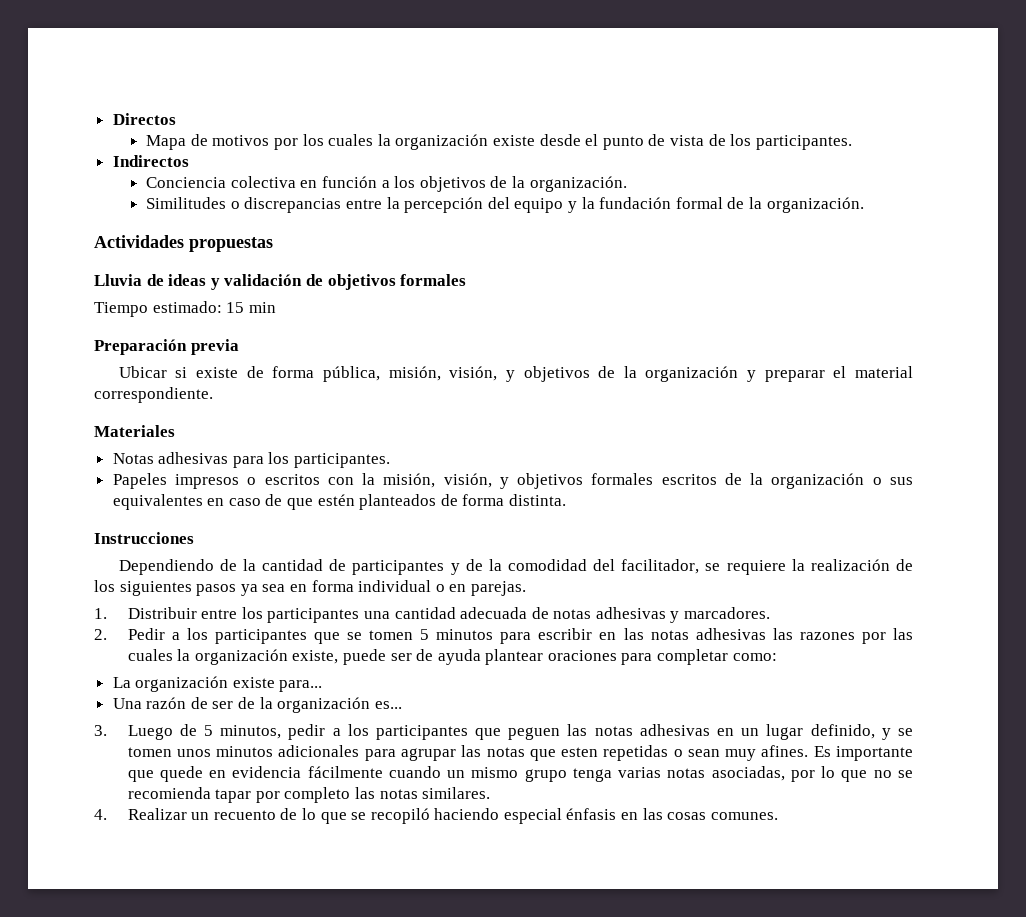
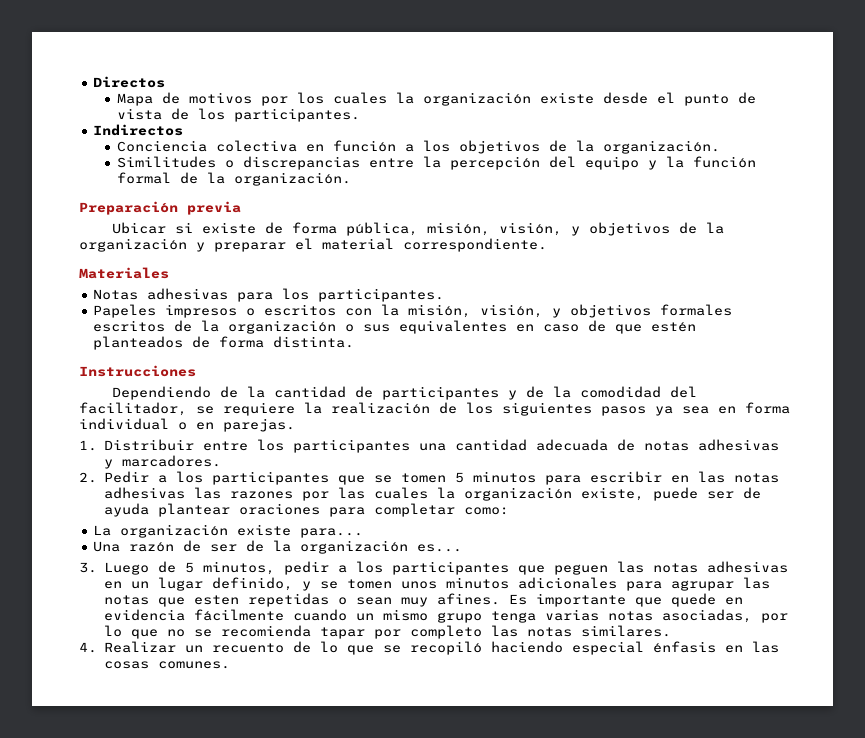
- Similitudes o discrepancias entre la percepción del equipo y la fundación formal de la organización.
+ Similitudes o discrepancias entre la percepción del equipo y la función formal de la organización.
- Actividades propuestas
- Lluvia de ideas y validación de objetivos formales
- Tiempo estimado: 15 min

